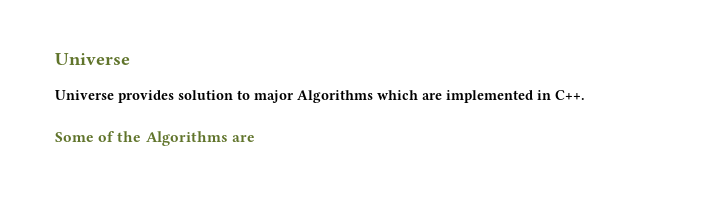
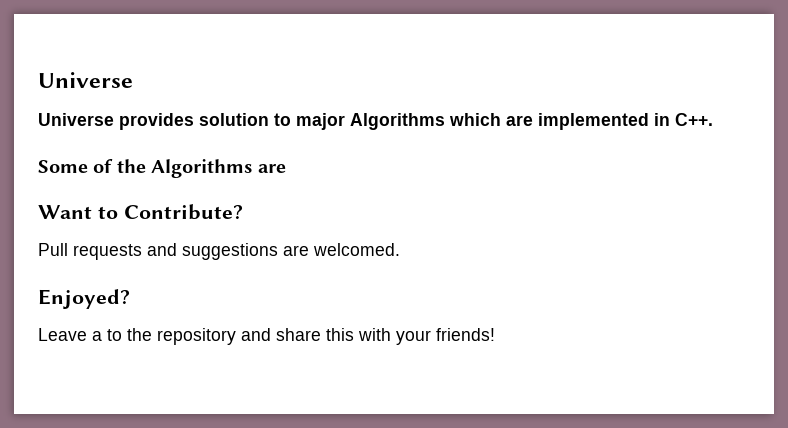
+ Want to Contribute?
+ Pull requests and suggestions are welcomed.
+ Enjoyed?
+ Leave a to the repository and share this with your friends!

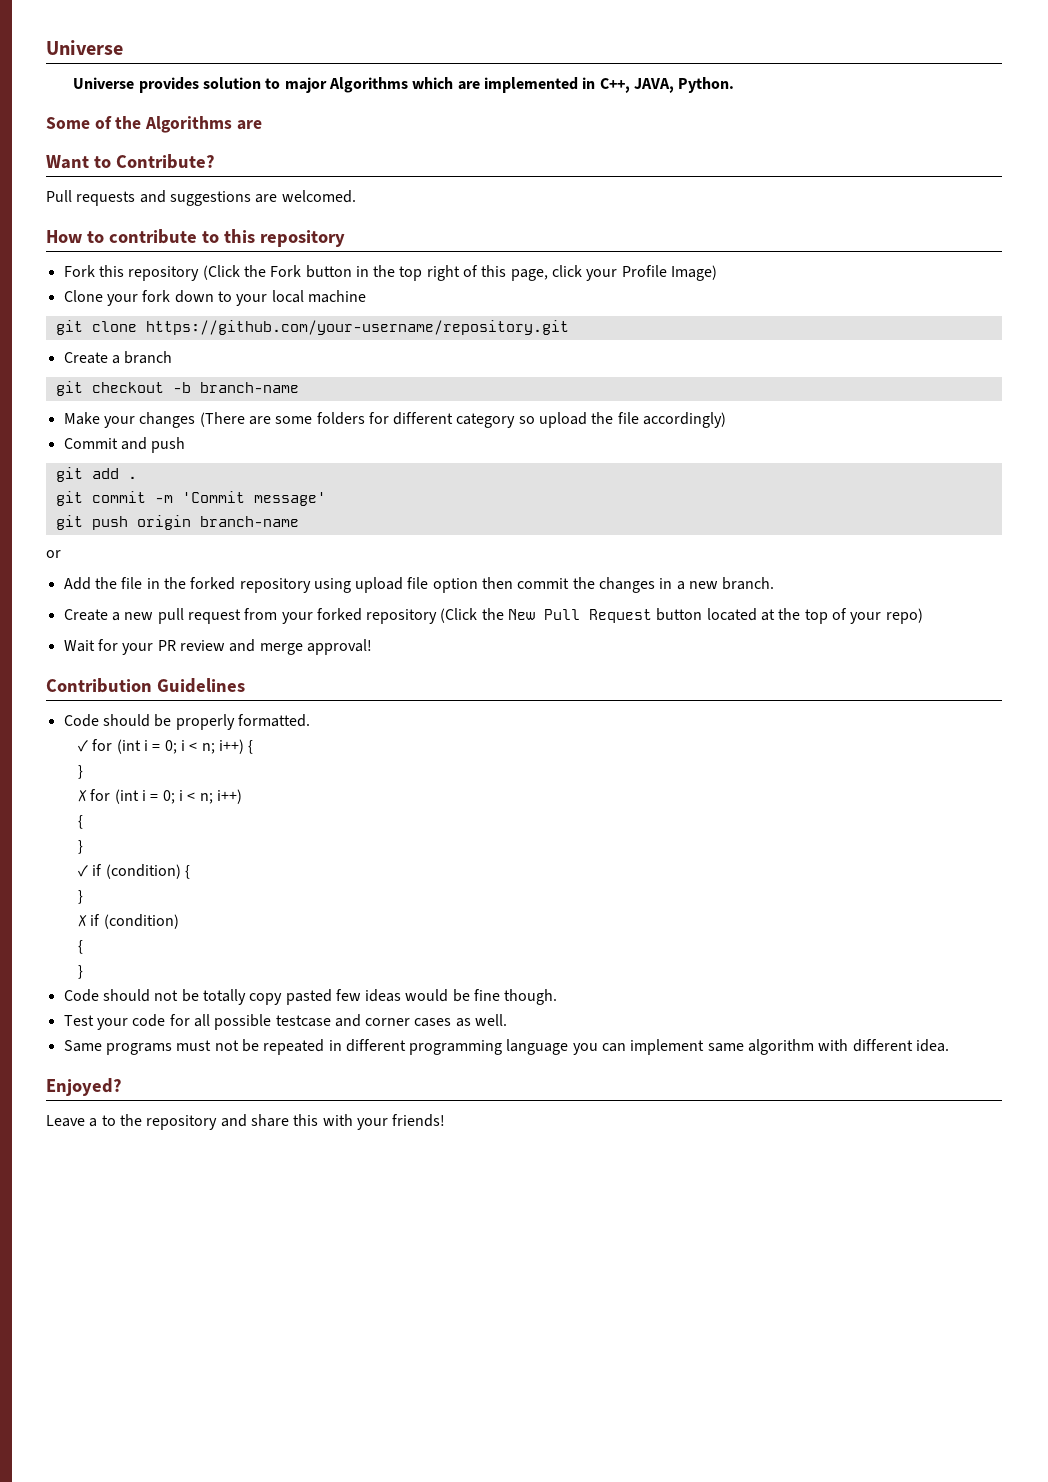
- Universe provides solution to major Algorithms which are implemented in C++.
+ Universe provides solution to major Algorithms which are implemented in C++, JAVA, Python.
+ How to contribute to this repository
+ Fork this repository (Click the Fork button in the top right of this page, click your Profile Image)
+ Clone your fork down to your local machine
+ git clone https://github.com/your-username/repository.git
+ Create a branch
+ git checkout -b branch-name
+ Make your changes (There are some folders for different category so upload the file accordingly)
+ Commit and push
+ git add .
+ git commit -m 'Commit message'
+ git push origin branch-name
+ or
+ Add the file in the forked repository using upload file option then commit the changes in a new branch.
+ Create a new pull request from your forked repository (Click the New Pull Request button located at the top of your repo)
+ Wait for your PR review and merge approval!
+ Contribution Guidelines
+ Code should be properly formatted.
+ ✓ for (int i = 0; i < n; i++) {
+ }
+ ✗ for (int i = 0; i < n; i++)
+ {
+ }
+ ✓ if (condition) {
+ }
+ ✗ if (condition)
+ {
+ }
+ Code should not be totally copy pasted few ideas would be fine though.
+ Test your code for all possible testcase and corner cases as well.
+ Same programs must not be repeated in different programming language you can implement same algorithm with different idea.

